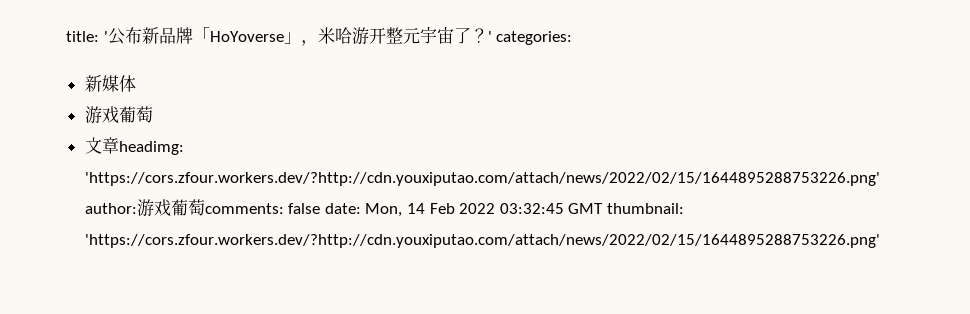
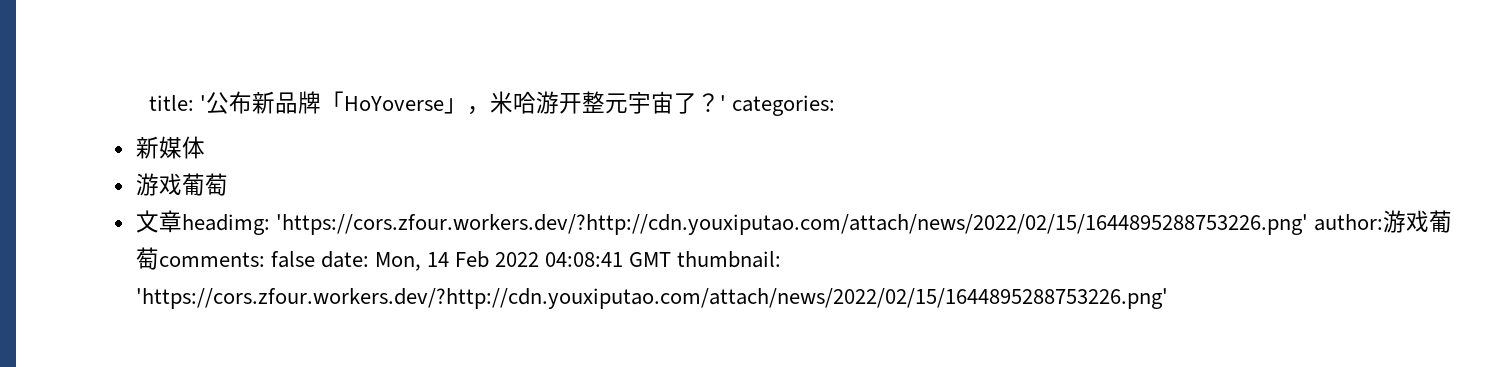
- 文章headimg: 'https://cors.zfour.workers.dev/?http://cdn.youxiputao.com/attach/news/2022/02/15/1644895288753226.png' author:游戏葡萄comments: false date: Mon, 14 Feb 2022 03:32:45 GMT thumbnail: 'https://cors.zfour.workers.dev/?http://cdn.youxiputao.com/attach/news/2022/02/15/1644895288753226.png'
+ 文章headimg: 'https://cors.zfour.workers.dev/?http://cdn.youxiputao.com/attach/news/2022/02/15/1644895288753226.png' author:游戏葡萄comments: false date: Mon, 14 Feb 2022 04:08:41 GMT thumbnail: 'https://cors.zfour.workers.dev/?http://cdn.youxiputao.com/attach/news/2022/02/15/1644895288753226.png'

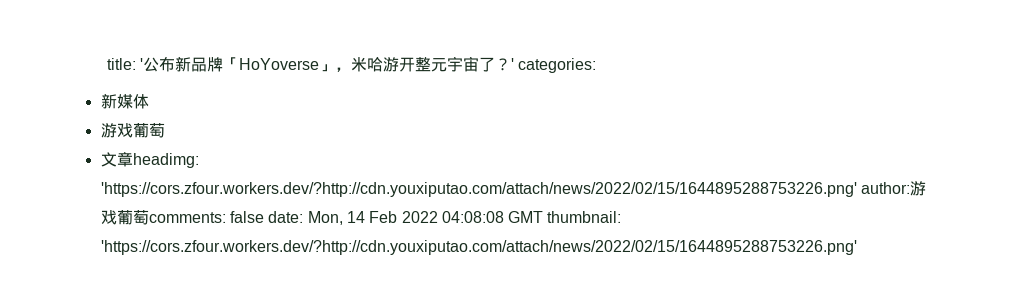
- 文章headimg: 'https://cors.zfour.workers.dev/?http://cdn.youxiputao.com/attach/news/2022/02/15/1644895288753226.png' author:游戏葡萄comments: false date: Mon, 14 Feb 2022 04:08:41 GMT thumbnail: 'https://cors.zfour.workers.dev/?http://cdn.youxiputao.com/attach/news/2022/02/15/1644895288753226.png'
+ 文章headimg: 'https://cors.zfour.workers.dev/?http://cdn.youxiputao.com/attach/news/2022/02/15/1644895288753226.png' author:游戏葡萄comments: false date: Mon, 14 Feb 2022 04:08:08 GMT thumbnail: 'https://cors.zfour.workers.dev/?http://cdn.youxiputao.com/attach/news/2022/02/15/1644895288753226.png'

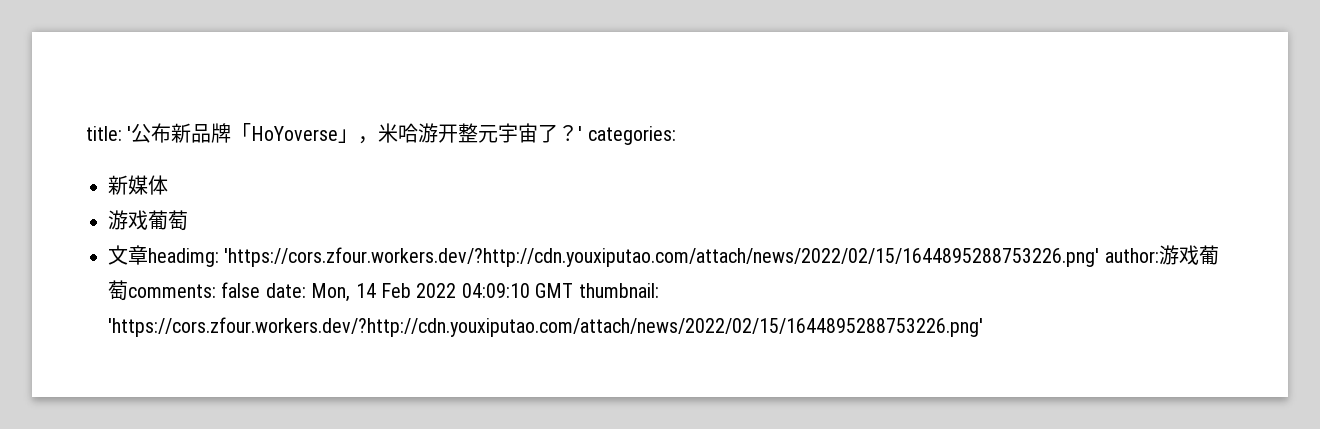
- 文章headimg: 'https://cors.zfour.workers.dev/?http://cdn.youxiputao.com/attach/news/2022/02/15/1644895288753226.png' author:游戏葡萄comments: false date: Mon, 14 Feb 2022 04:08:08 GMT thumbnail: 'https://cors.zfour.workers.dev/?http://cdn.youxiputao.com/attach/news/2022/02/15/1644895288753226.png'
+ 文章headimg: 'https://cors.zfour.workers.dev/?http://cdn.youxiputao.com/attach/news/2022/02/15/1644895288753226.png' author:游戏葡萄comments: false date: Mon, 14 Feb 2022 04:09:10 GMT thumbnail: 'https://cors.zfour.workers.dev/?http://cdn.youxiputao.com/attach/news/2022/02/15/1644895288753226.png'

